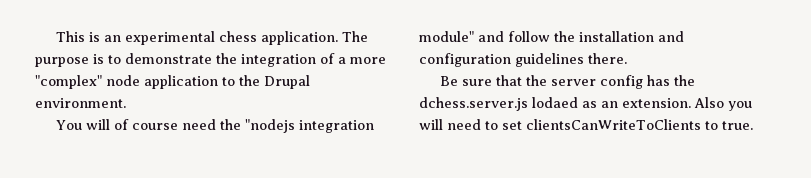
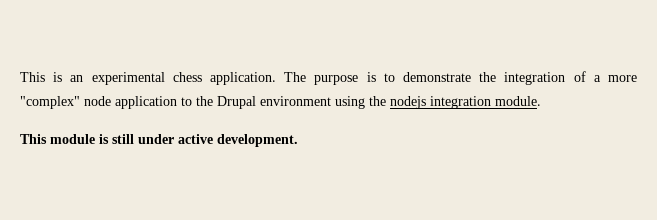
- The purpose is to demonstrate the integration of a more "complex" node application to the Drupal environment.
- You will of course need the "nodejs integration module" and follow the installation and configuration guidelines there.
- Be sure that the server config has the dchess.server.js lodaed as an extension. Also you will need to set clientsCanWriteToClients to true.
+ The purpose is to demonstrate the integration of a more "complex" node application to the Drupal environment using the nodejs integration module.
+ This module is still under active development.

